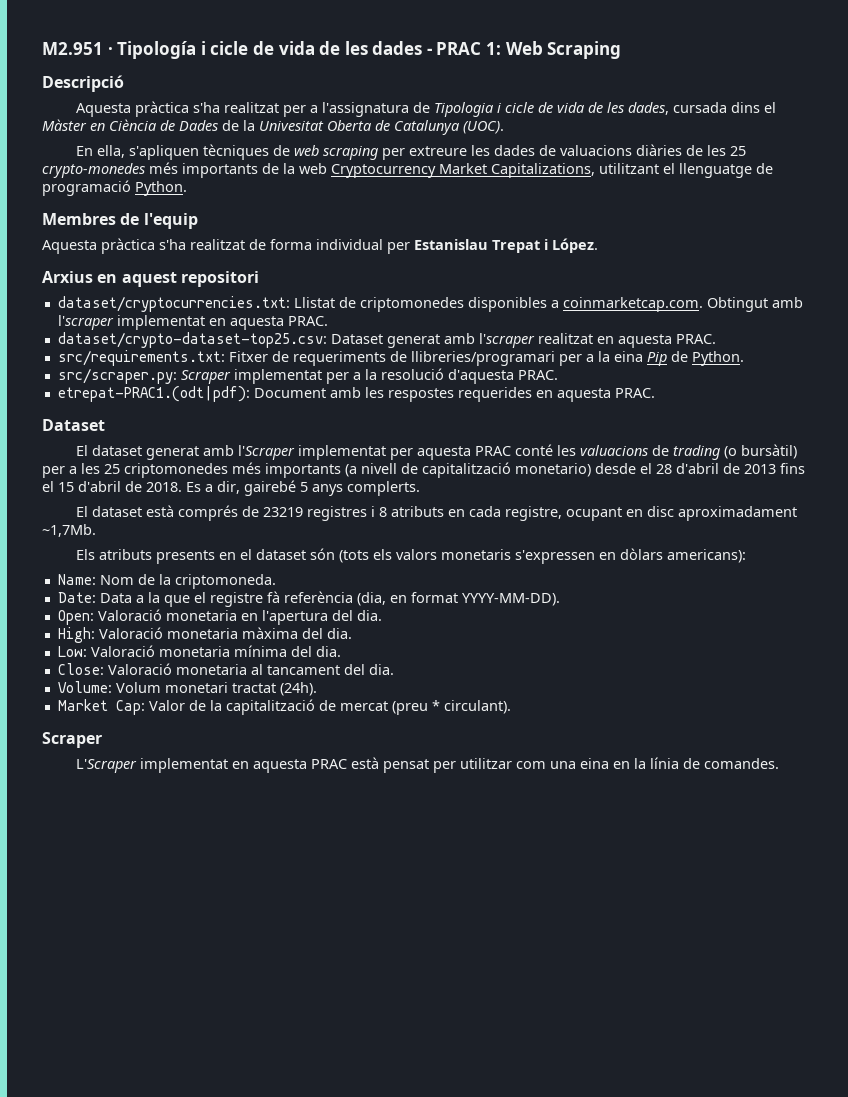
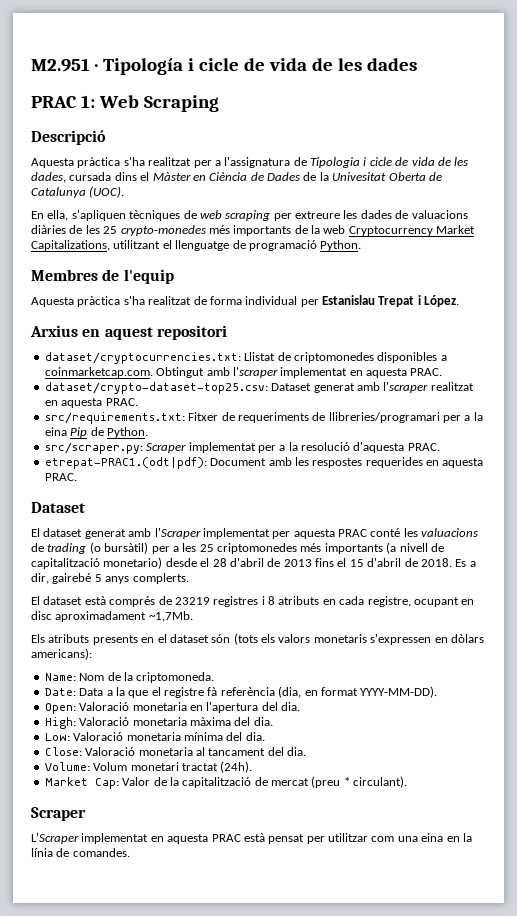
- M2.951 · Tipología i cicle de vida de les dades - PRAC 1: Web Scraping
+ M2.951 · Tipología i cicle de vida de les dades
+ PRAC 1: Web Scraping

